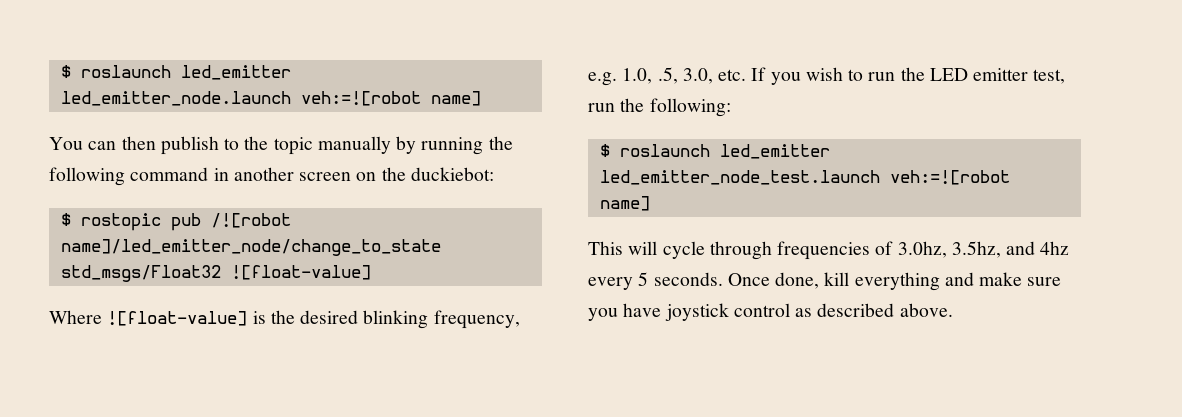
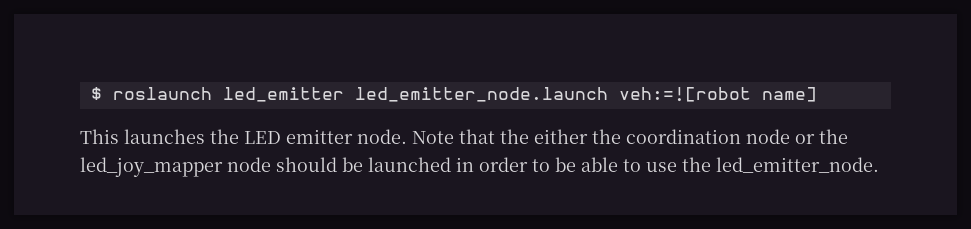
- You can then publish to the topic manually by running the following command in another screen on the duckiebot:
- $ rostopic pub /![robot name]/led_emitter_node/change_to_state std_msgs/Float32 ![float-value]
- Where ![float-value] is the desired blinking frequency, e.g. 1.0, .5, 3.0, etc. If you wish to run the LED emitter test, run the following:
- $ roslaunch led_emitter led_emitter_node_test.launch veh:=![robot name]
- This will cycle through frequencies of 3.0hz, 3.5hz, and 4hz every 5 seconds. Once done, kill everything and make sure you have joystick control as described above.
+ This launches the LED emitter node. Note that the either the coordination node or the led_joy_mapper node should be launched in order to be able to use the led_emitter_node.

